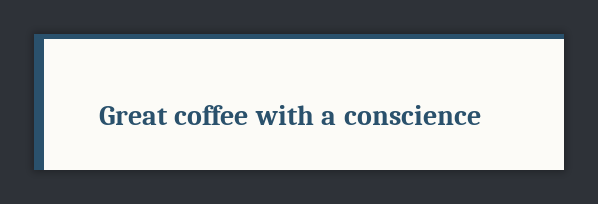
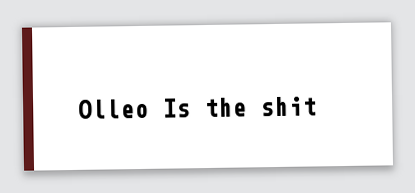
- Great coffee with a conscience
+ Olleo Is the shit

